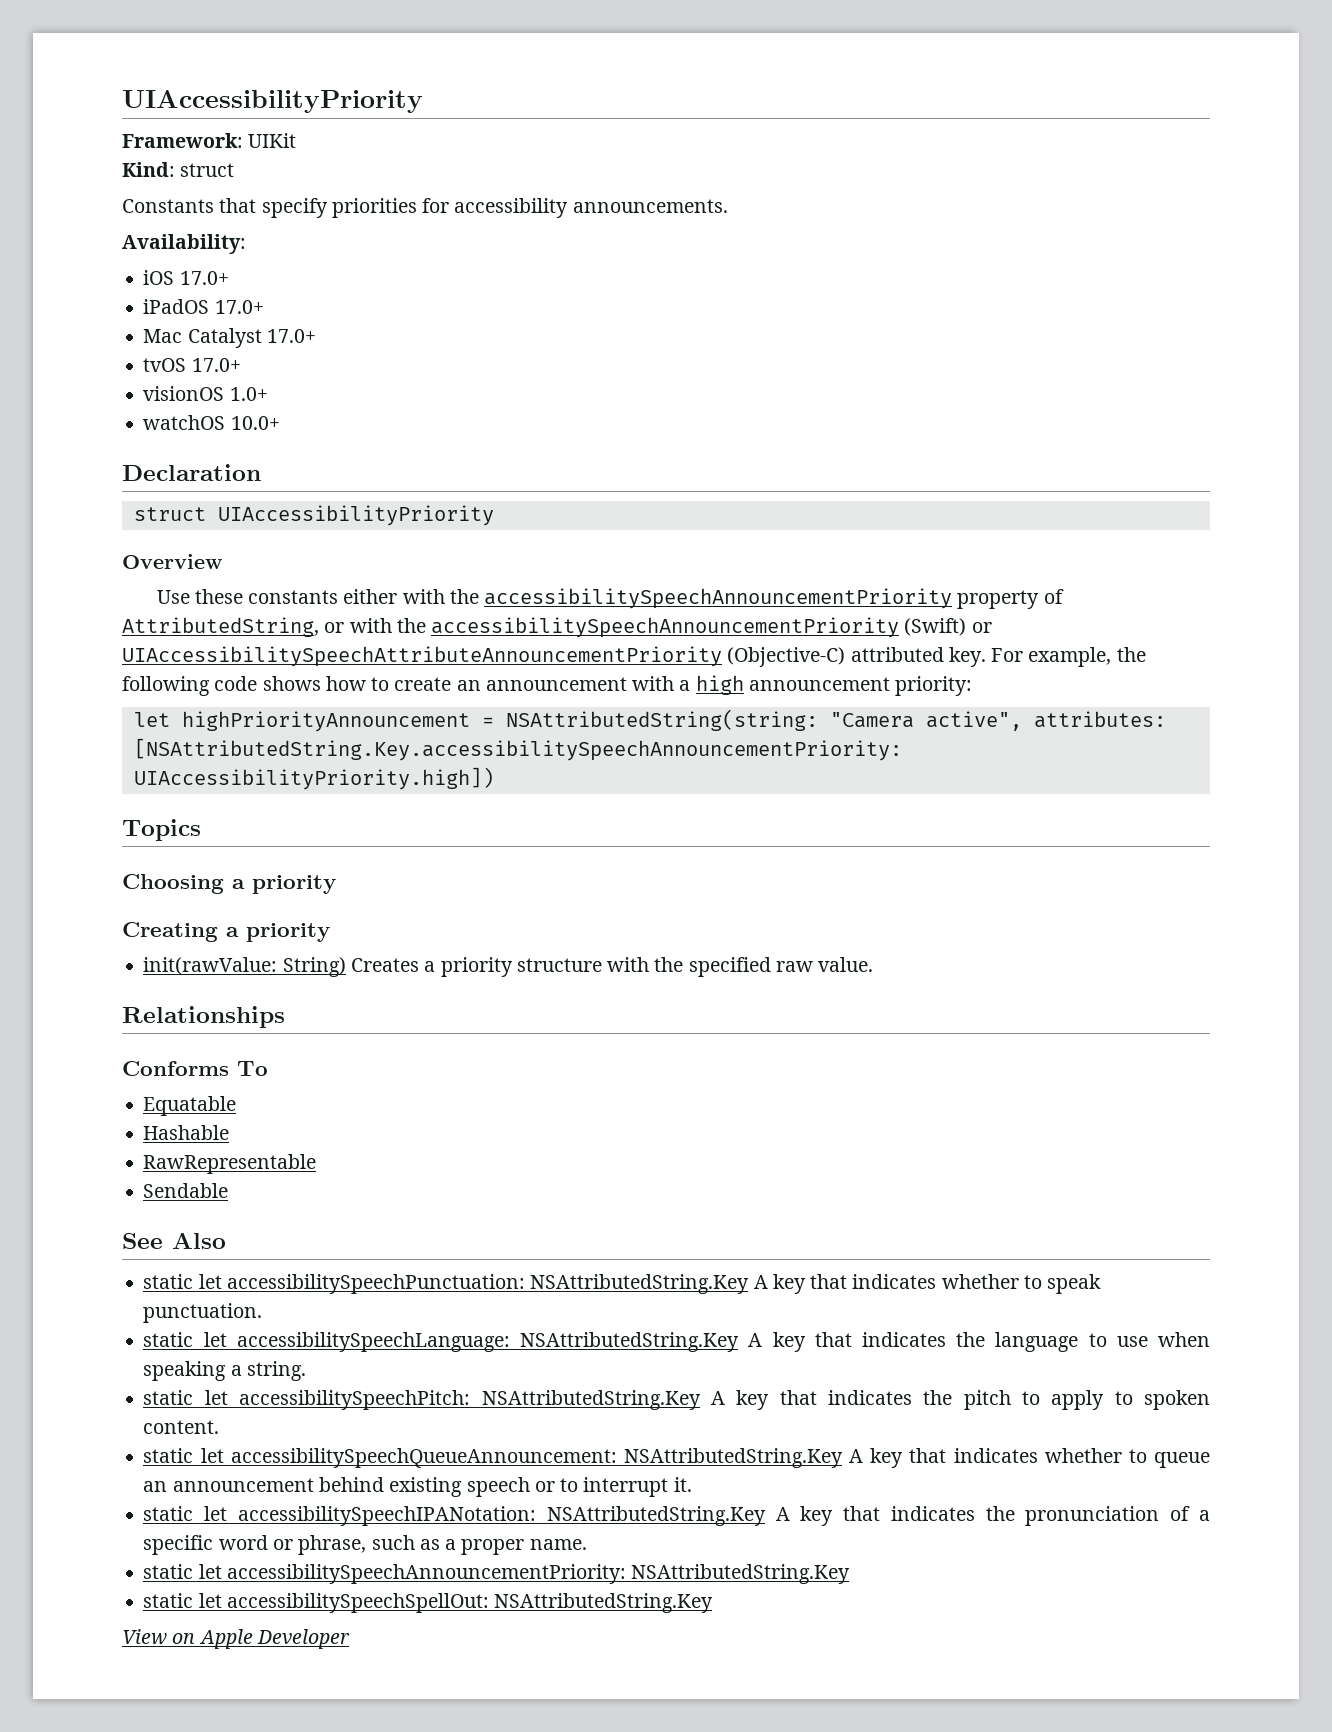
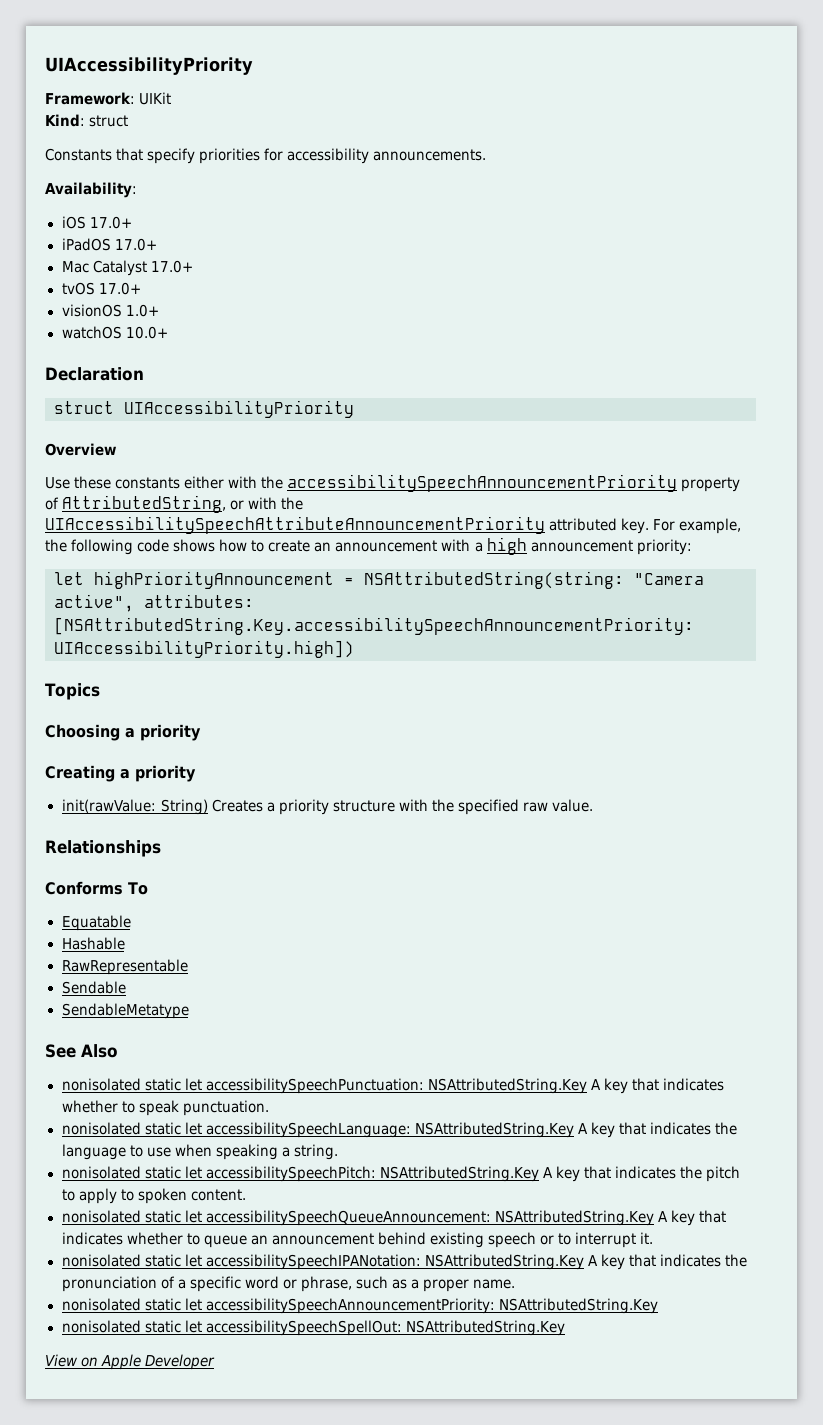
- Use these constants either with the accessibilitySpeechAnnouncementPriority property of AttributedString, or with the accessibilitySpeechAnnouncementPriority (Swift) or UIAccessibilitySpeechAttributeAnnouncementPriority (Objective-C) attributed key.
+ Use these constants either with the accessibilitySpeechAnnouncementPriority property of AttributedString, or with the UIAccessibilitySpeechAttributeAnnouncementPriority attributed key.
+ SendableMetatype
- static let accessibilitySpeechPunctuation: NSAttributedString.Key A key that indicates whether to speak punctuation.
+ nonisolated static let accessibilitySpeechPunctuation: NSAttributedString.Key A key that indicates whether to speak punctuation.
- static let accessibilitySpeechLanguage: NSAttributedString.Key A key that indicates the language to use when speaking a string.
+ nonisolated static let accessibilitySpeechLanguage: NSAttributedString.Key A key that indicates the language to use when speaking a string.
- static let accessibilitySpeechPitch: NSAttributedString.Key A key that indicates the pitch to apply to spoken content.
+ nonisolated static let accessibilitySpeechPitch: NSAttributedString.Key A key that indicates the pitch to apply to spoken content.
- static let accessibilitySpeechQueueAnnouncement: NSAttributedString.Key A key that indicates whether to queue an announcement behind existing speech or to interrupt it.
+ nonisolated static let accessibilitySpeechQueueAnnouncement: NSAttributedString.Key A key that indicates whether to queue an announcement behind existing speech or to interrupt it.
- static let accessibilitySpeechIPANotation: NSAttributedString.Key A key that indicates the pronunciation of a specific word or phrase, such as a proper name.
+ nonisolated static let accessibilitySpeechIPANotation: NSAttributedString.Key A key that indicates the pronunciation of a specific word or phrase, such as a proper name.
- static let accessibilitySpeechAnnouncementPriority: NSAttributedString.Key
+ nonisolated static let accessibilitySpeechAnnouncementPriority: NSAttributedString.Key
- static let accessibilitySpeechSpellOut: NSAttributedString.Key
+ nonisolated static let accessibilitySpeechSpellOut: NSAttributedString.Key

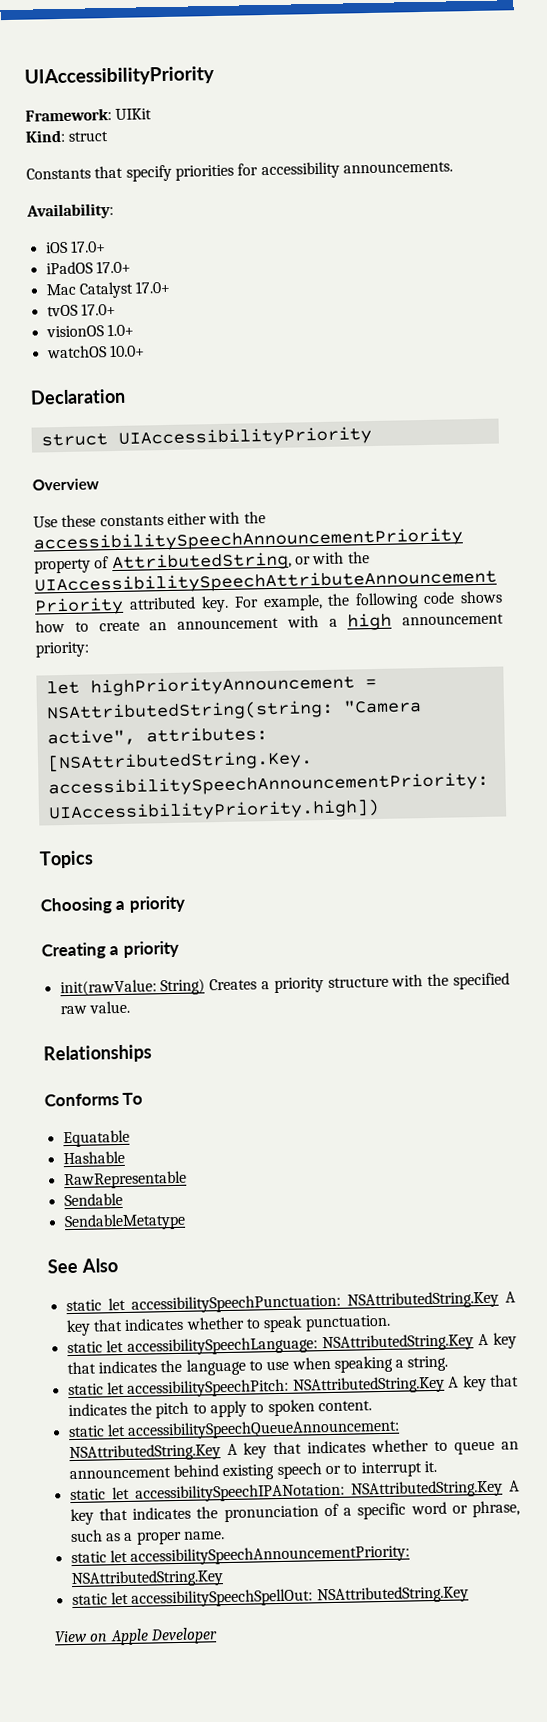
- nonisolated static let accessibilitySpeechPunctuation: NSAttributedString.Key A key that indicates whether to speak punctuation.
+ static let accessibilitySpeechPunctuation: NSAttributedString.Key A key that indicates whether to speak punctuation.
- nonisolated static let accessibilitySpeechLanguage: NSAttributedString.Key A key that indicates the language to use when speaking a string.
+ static let accessibilitySpeechLanguage: NSAttributedString.Key A key that indicates the language to use when speaking a string.
- nonisolated static let accessibilitySpeechPitch: NSAttributedString.Key A key that indicates the pitch to apply to spoken content.
+ static let accessibilitySpeechPitch: NSAttributedString.Key A key that indicates the pitch to apply to spoken content.
- nonisolated static let accessibilitySpeechQueueAnnouncement: NSAttributedString.Key A key that indicates whether to queue an announcement behind existing speech or to interrupt it.
+ static let accessibilitySpeechQueueAnnouncement: NSAttributedString.Key A key that indicates whether to queue an announcement behind existing speech or to interrupt it.
- nonisolated static let accessibilitySpeechIPANotation: NSAttributedString.Key A key that indicates the pronunciation of a specific word or phrase, such as a proper name.
+ static let accessibilitySpeechIPANotation: NSAttributedString.Key A key that indicates the pronunciation of a specific word or phrase, such as a proper name.
- nonisolated static let accessibilitySpeechAnnouncementPriority: NSAttributedString.Key
+ static let accessibilitySpeechAnnouncementPriority: NSAttributedString.Key
- nonisolated static let accessibilitySpeechSpellOut: NSAttributedString.Key
+ static let accessibilitySpeechSpellOut: NSAttributedString.Key

